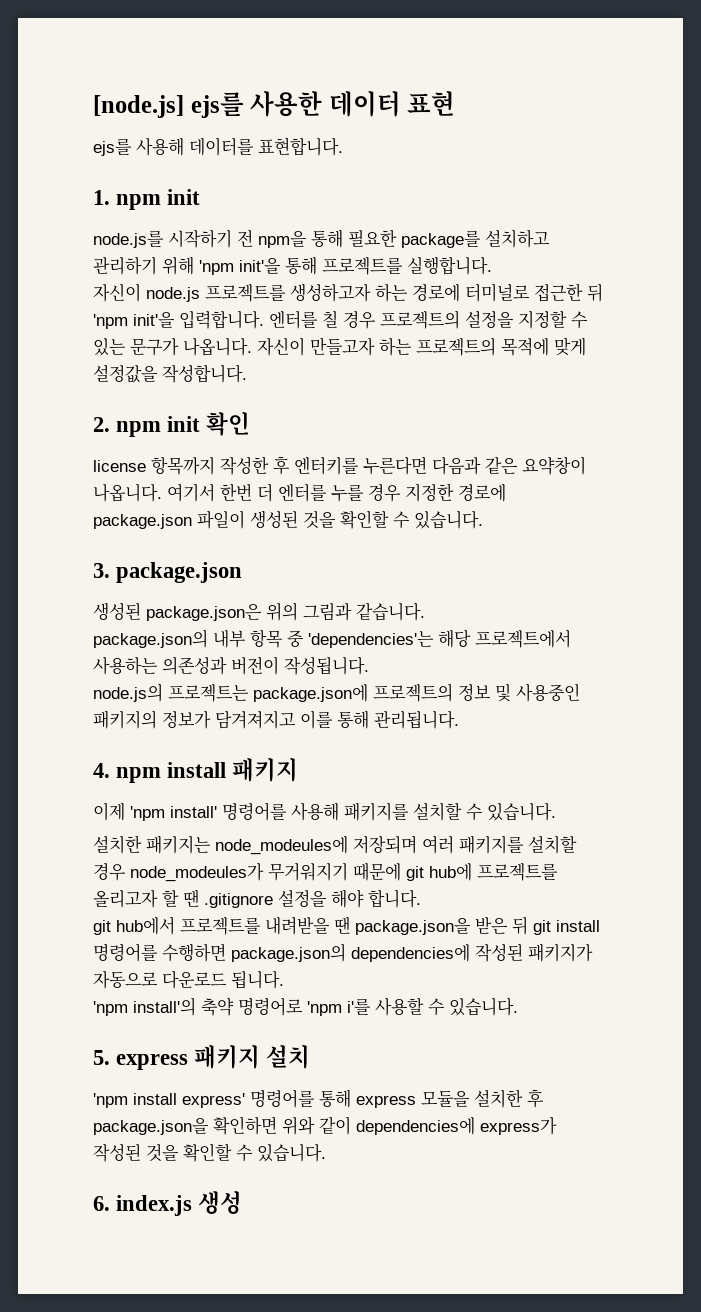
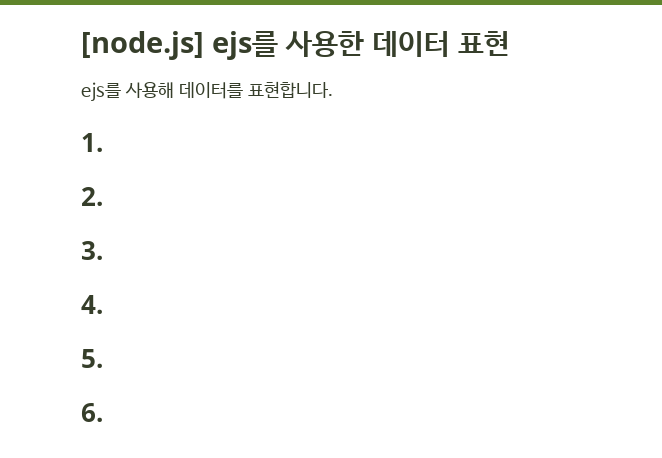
- 1. npm init
- node.js를 시작하기 전 npm을 통해 필요한 package를 설치하고 관리하기 위해 'npm init'을 통해 프로젝트를 실행합니다.
- 자신이 node.js 프로젝트를 생성하고자 하는 경로에 터미널로 접근한 뒤 'npm init'을 입력합니다. 엔터를 칠 경우 프로젝트의 설정을 지정할 수 있는 문구가 나옵니다. 자신이 만들고자 하는 프로젝트의 목적에 맞게 설정값을 작성합니다.
- 2. npm init 확인
- license 항목까지 작성한 후 엔터키를 누른다면 다음과 같은 요약창이 나옵니다. 여기서 한번 더 엔터를 누를 경우 지정한 경로에 package.json 파일이 생성된 것을 확인할 수 있습니다.
- 3. package.json
- 생성된 package.json은 위의 그림과 같습니다.
- package.json의 내부 항목 중 'dependencies'는 해당 프로젝트에서 사용하는 의존성과 버전이 작성됩니다.
- node.js의 프로젝트는 package.json에 프로젝트의 정보 및 사용중인 패키지의 정보가 담겨져지고 이를 통해 관리됩니다.
- 4. npm install 패키지
- 이제 'npm install' 명령어를 사용해 패키지를 설치할 수 있습니다.
- 설치한 패키지는 node_modeules에 저장되며 여러 패키지를 설치할 경우 node_modeules가 무거워지기 때문에 git hub에 프로젝트를 올리고자 할 땐 .gitignore 설정을 해야 합니다.
- git hub에서 프로젝트를 내려받을 땐 package.json을 받은 뒤 git install 명령어를 수행하면 package.json의 dependencies에 작성된 패키지가 자동으로 다운로드 됩니다.
- 'npm install'의 축약 명령어로 'npm i'를 사용할 수 있습니다.
- 5. express 패키지 설치
- 'npm install express' 명령어를 통해 express 모듈을 설치한 후 package.json을 확인하면 위와 같이 dependencies에 express가 작성된 것을 확인할 수 있습니다.
+ 1.
+ 2.
+ 3.
+ 4.
+ 5.
- 6. index.js 생성
+ 6.

